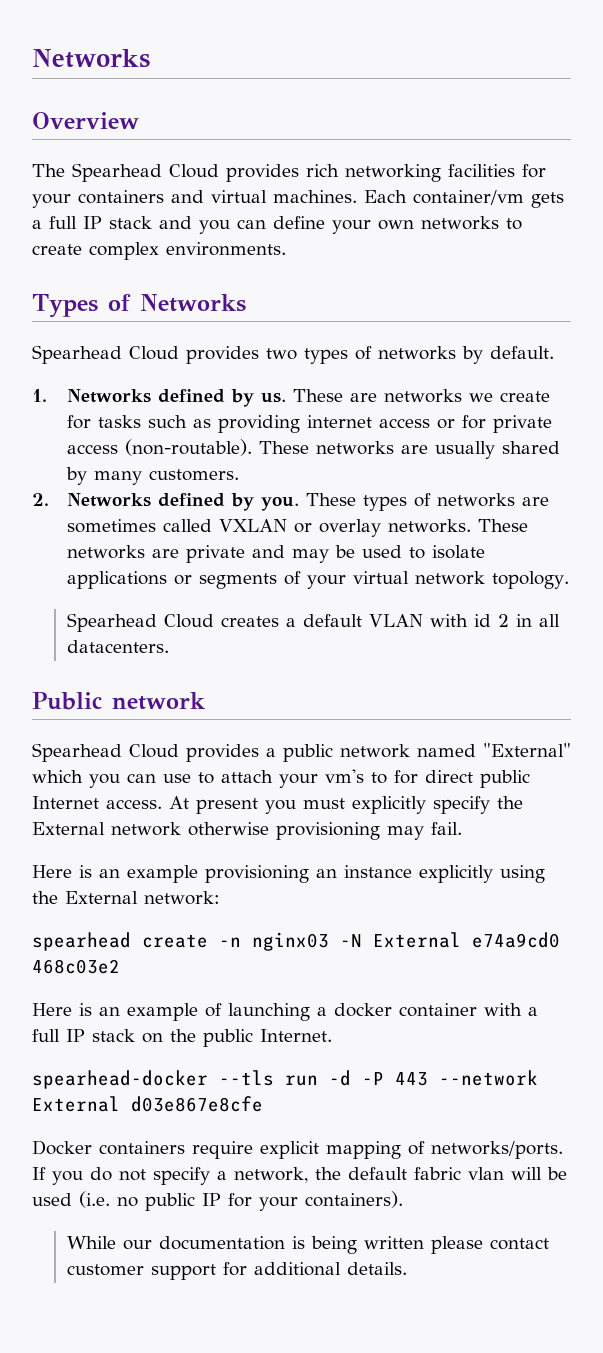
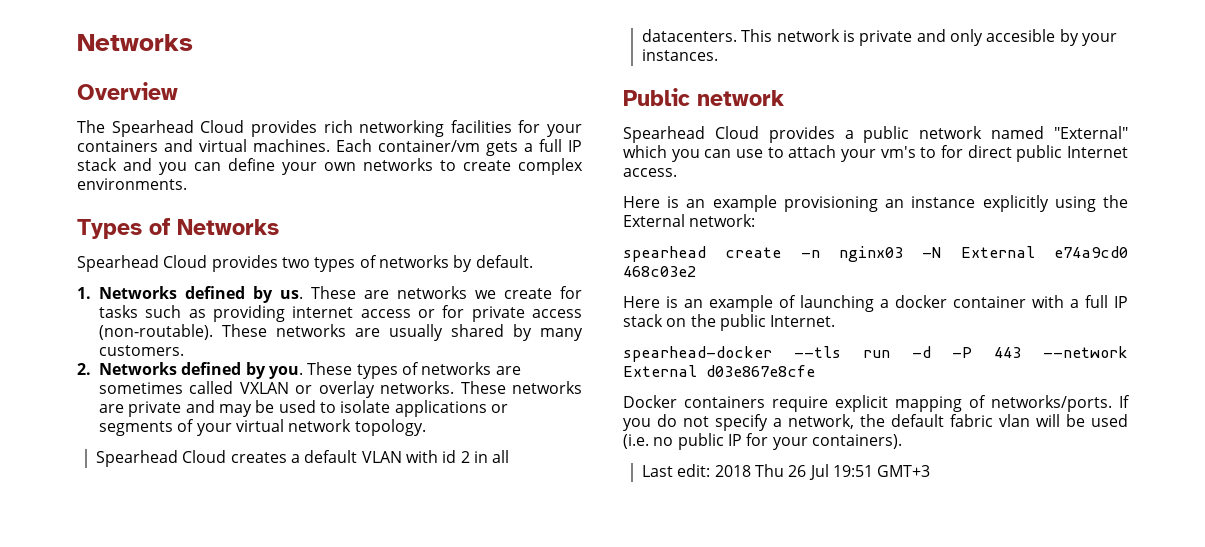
+ This network is private and only accesible by your instances.
- At present you must explicitly specify the External network otherwise provisioning may fail.
- While our documentation is being written please contact customer support for additional details.
+ Last edit: 2018 Thu 26 Jul 19:51 GMT+3

